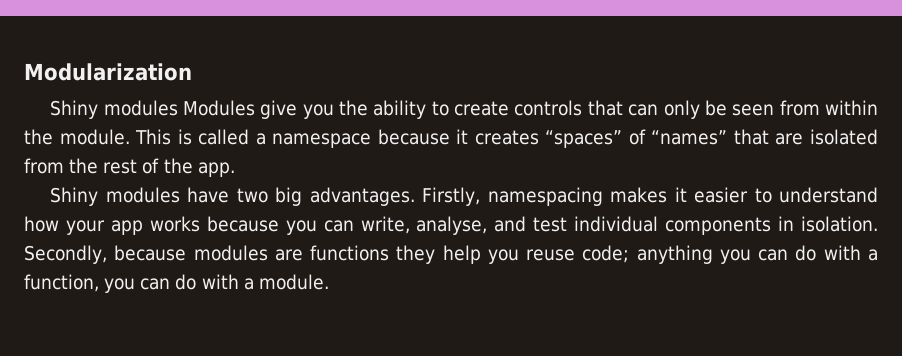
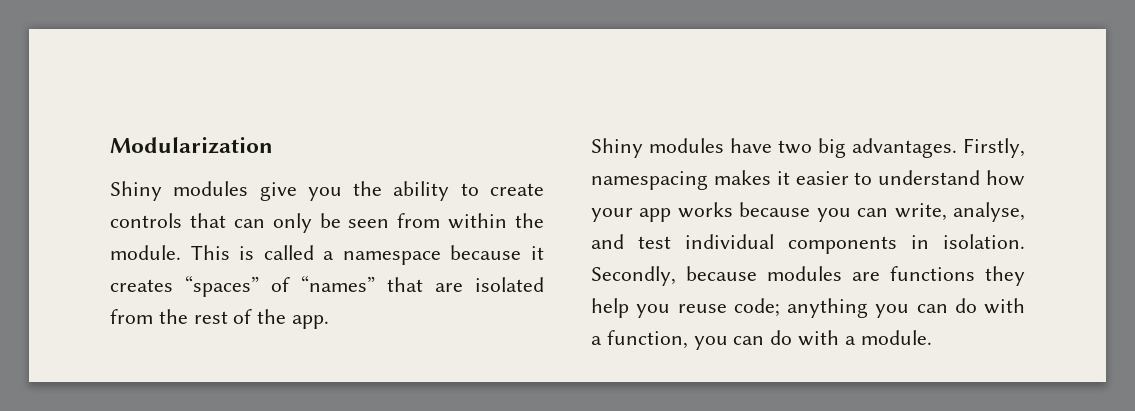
- Shiny modules Modules give you the ability to create controls that can only be seen from within the module.
+ Shiny modules give you the ability to create controls that can only be seen from within the module.

